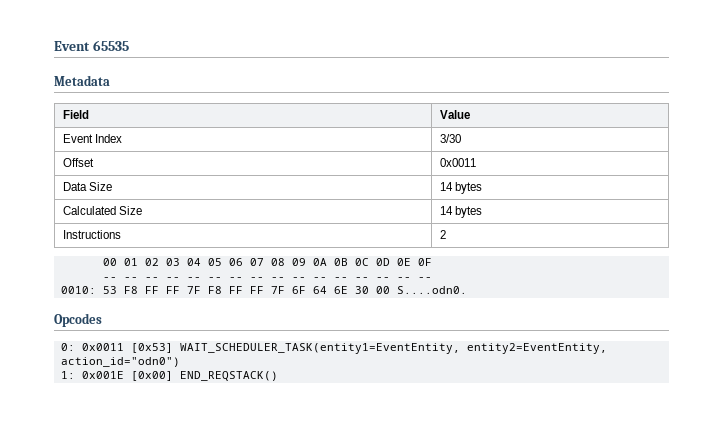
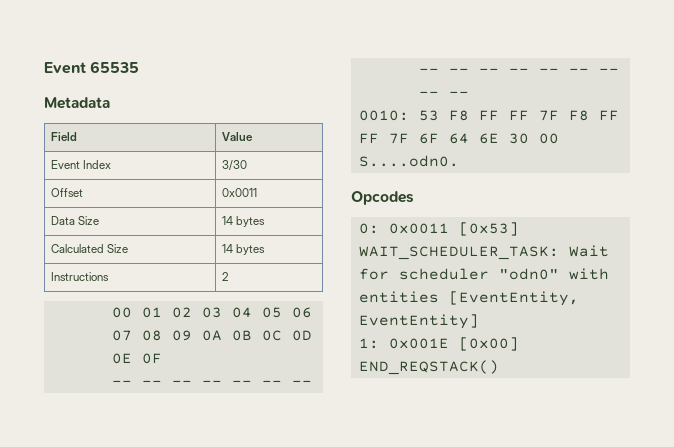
- 0: 0x0011 [0x53] WAIT_SCHEDULER_TASK(entity1=EventEntity, entity2=EventEntity, action_id="odn0")
+ 0: 0x0011 [0x53] WAIT_SCHEDULER_TASK: Wait for scheduler "odn0" with entities [EventEntity, EventEntity]

